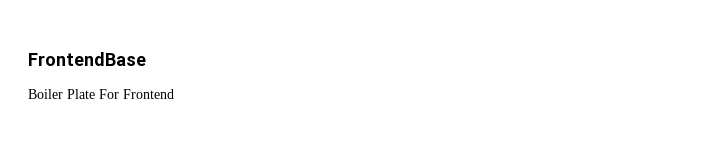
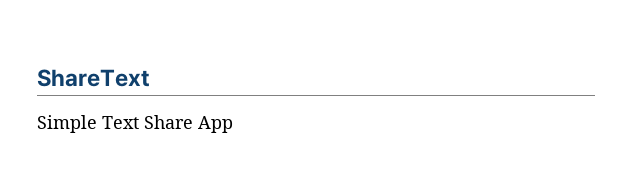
- FrontendBase
- Boiler Plate For Frontend
+ ShareText
+ Simple Text Share App

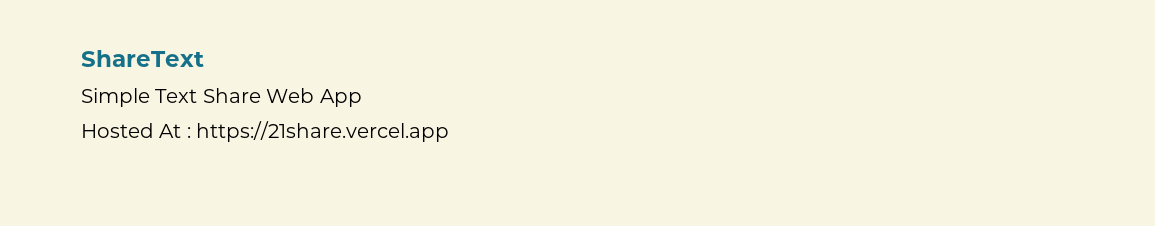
- Simple Text Share App
+ Simple Text Share Web App
+ Hosted At : https://21share.vercel.app

